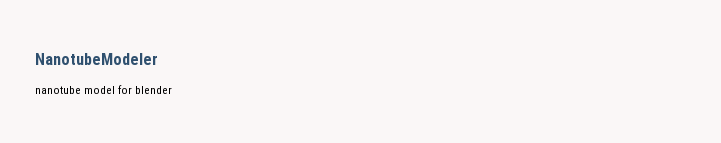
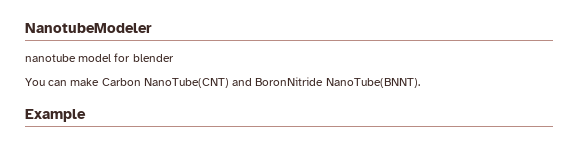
+ You can make Carbon NanoTube(CNT) and BoronNitride NanoTube(BNNT).
+ Example

